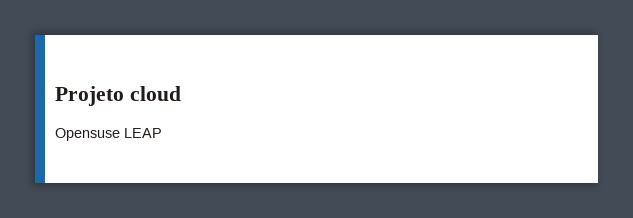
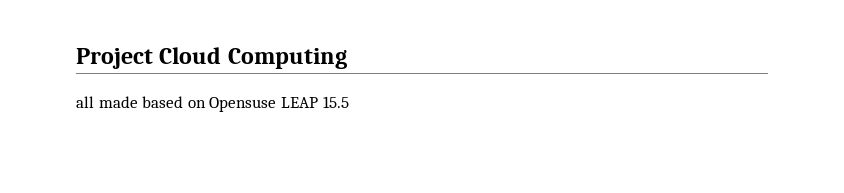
- Projeto cloud
- Opensuse LEAP
+ Project Cloud Computing
+ all made based on Opensuse LEAP 15.5

